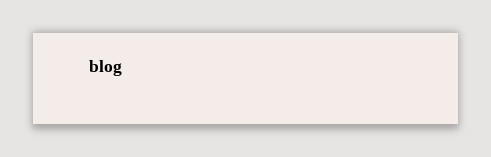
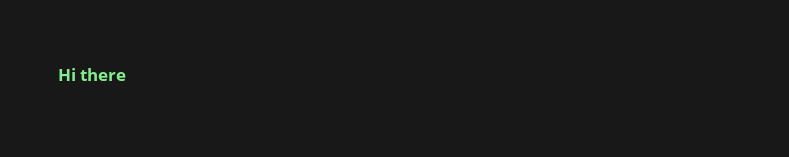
- blog
+ Hi there

